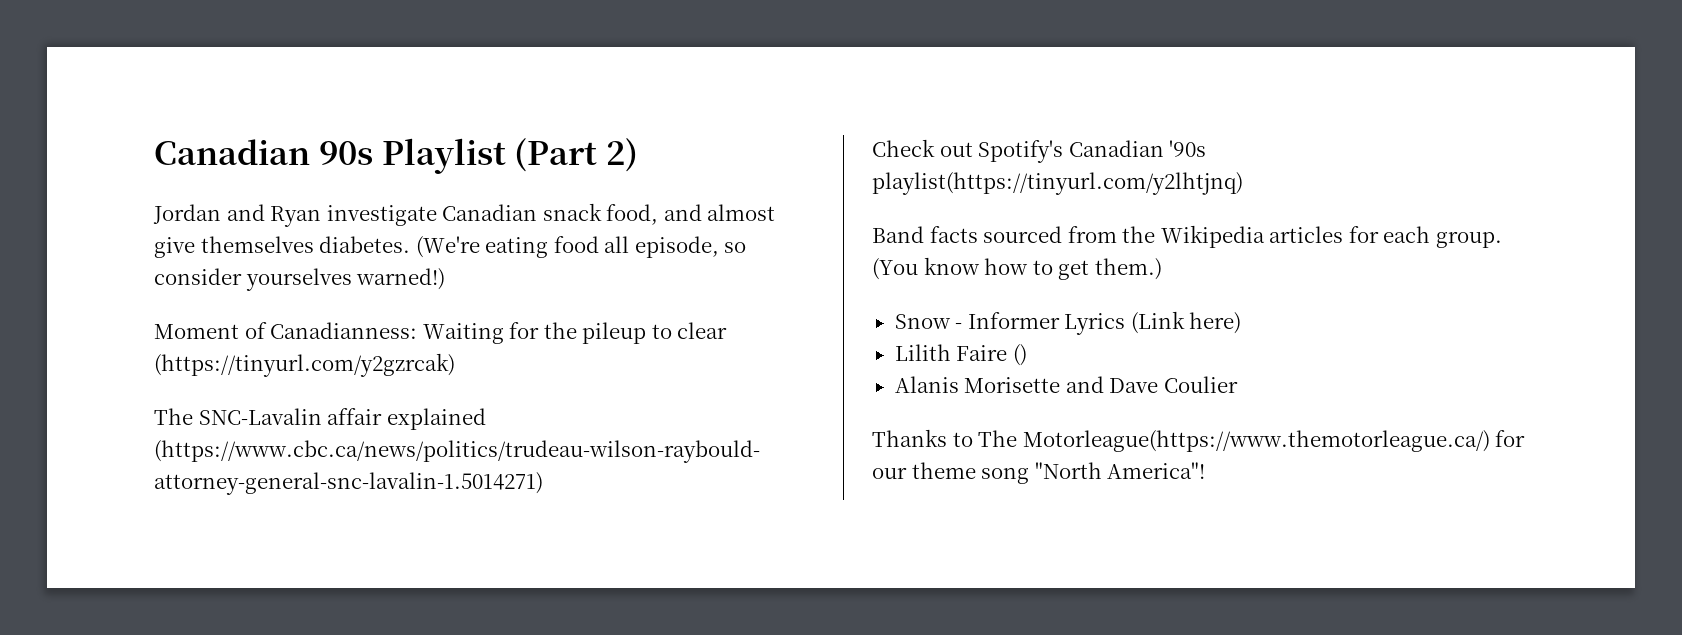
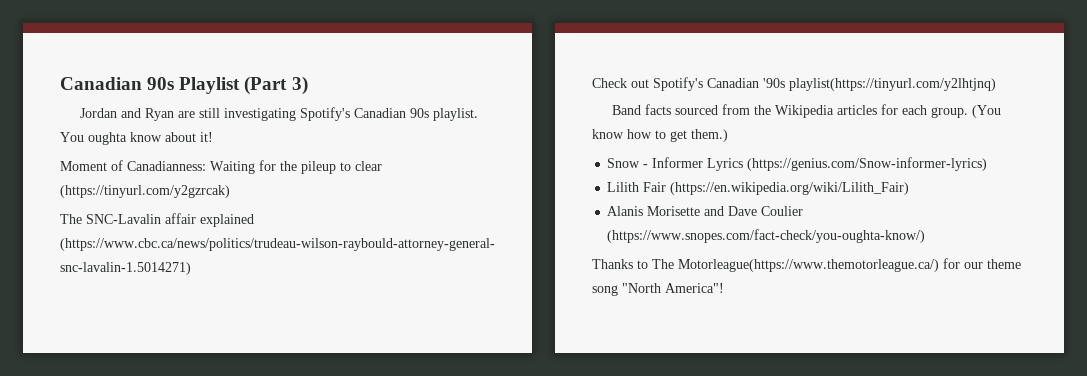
- Canadian 90s Playlist (Part 2)
+ Canadian 90s Playlist (Part 3)
- Jordan and Ryan investigate Canadian snack food, and almost give themselves diabetes. (We're eating food all episode, so consider yourselves warned!)
+ Jordan and Ryan are still investigating Spotify's Canadian 90s playlist. You oughta know about it!
- Snow - Informer Lyrics (Link here)
+ Snow - Informer Lyrics (https://genius.com/Snow-informer-lyrics)
- Lilith Faire ()
+ Lilith Fair (https://en.wikipedia.org/wiki/Lilith_Fair)
- Alanis Morisette and Dave Coulier
+ Alanis Morisette and Dave Coulier (https://www.snopes.com/fact-check/you-oughta-know/)

